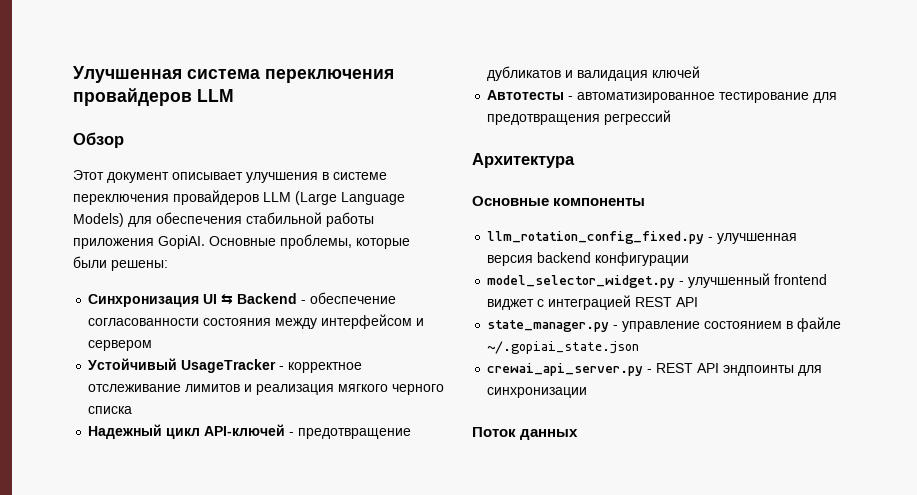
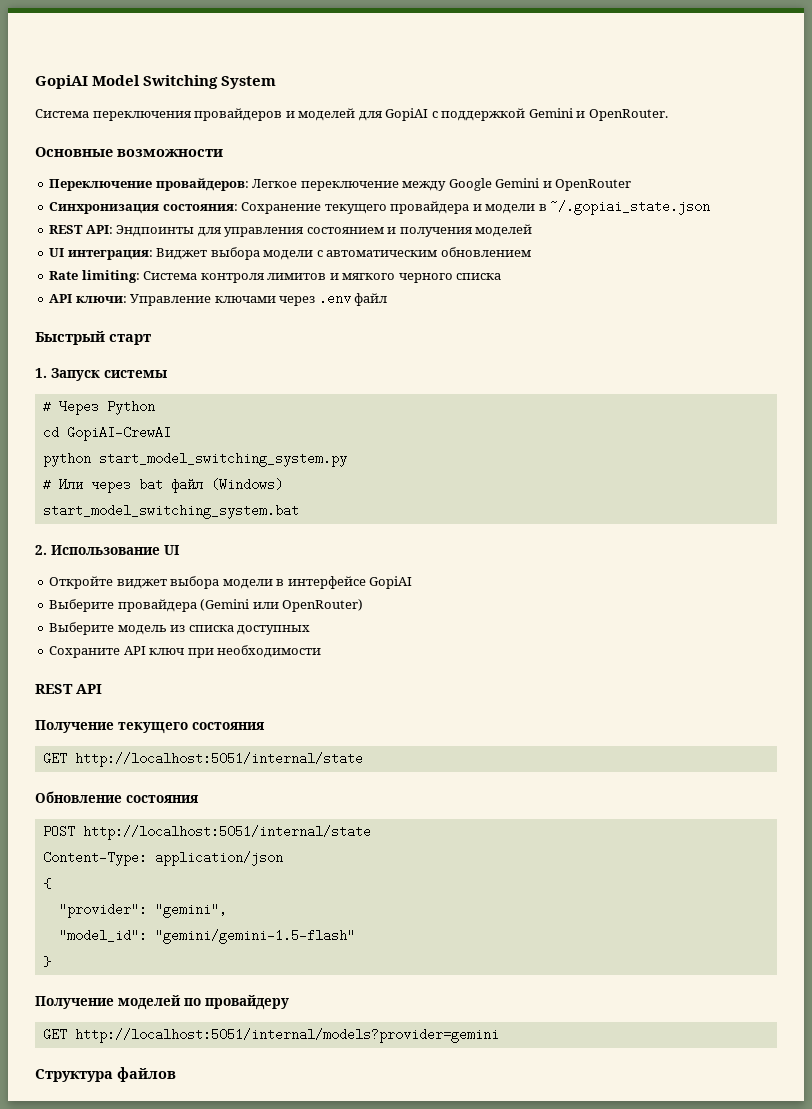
- Улучшенная система переключения провайдеров LLM
- Обзор
- Этот документ описывает улучшения в системе переключения провайдеров LLM (Large Language Models) для обеспечения стабильной работы приложения GopiAI. Основные проблемы, которые были решены:
- Синхронизация UI ⇆ Backend - обеспечение согласованности состояния между интерфейсом и сервером
- Устойчивый UsageTracker - корректное отслеживание лимитов и реализация мягкого черного списка
+ GopiAI Model Switching System
+ Система переключения провайдеров и моделей для GopiAI с поддержкой Gemini и OpenRouter.
+ Основные возможности
+ Переключение провайдеров: Легкое переключение между Google Gemini и OpenRouter
+ Синхронизация состояния: Сохранение текущего провайдера и модели в ~/.gopiai_state.json
+ REST API: Эндпоинты для управления состоянием и получения моделей
+ UI интеграция: Виджет выбора модели с автоматическим обновлением
+ Rate limiting: Система контроля лимитов и мягкого черного списка
- Надежный цикл API-ключей - предотвращение дубликатов и валидация ключей
- Автотесты - автоматизированное тестирование для предотвращения регрессий
- Архитектура
- Основные компоненты
- llm_rotation_config_fixed.py - улучшенная версия backend конфигурации
- model_selector_widget.py - улучшенный frontend виджет с интеграцией REST API
- state_manager.py - управление состоянием в файле ~/.gopiai_state.json
- crewai_api_server.py - REST API эндпоинты для синхронизации
- Поток данных
+ API ключи: Управление ключами через .env файл
+ Быстрый старт
+ 1. Запуск системы
+ # Через Python
+ cd GopiAI-CrewAI
+ python start_model_switching_system.py
+ # Или через bat файл (Windows)
+ start_model_switching_system.bat
+ 2. Использование UI
+ Откройте виджет выбора модели в интерфейсе GopiAI
+ Выберите провайдера (Gemini или OpenRouter)
+ Выберите модель из списка доступных
+ Сохраните API ключ при необходимости
+ REST API
+ Получение текущего состояния
+ GET http://localhost:5051/internal/state
+ Обновление состояния
+ POST http://localhost:5051/internal/state
+ Content-Type: application/json
+ {
+ "provider": "gemini",
+ "model_id": "gemini/gemini-1.5-flash"
+ }
+ Получение моделей по провайдеру
+ GET http://localhost:5051/internal/models?provider=gemini
+ Структура файлов

